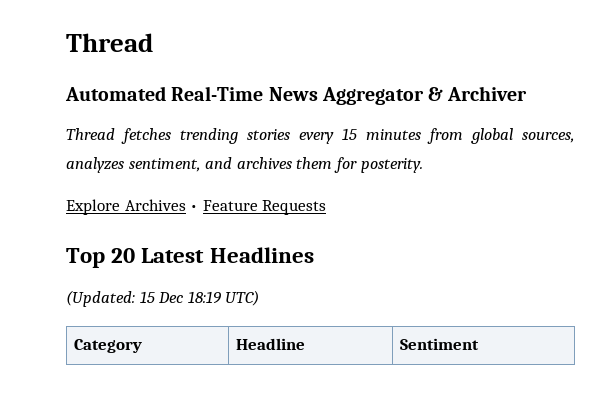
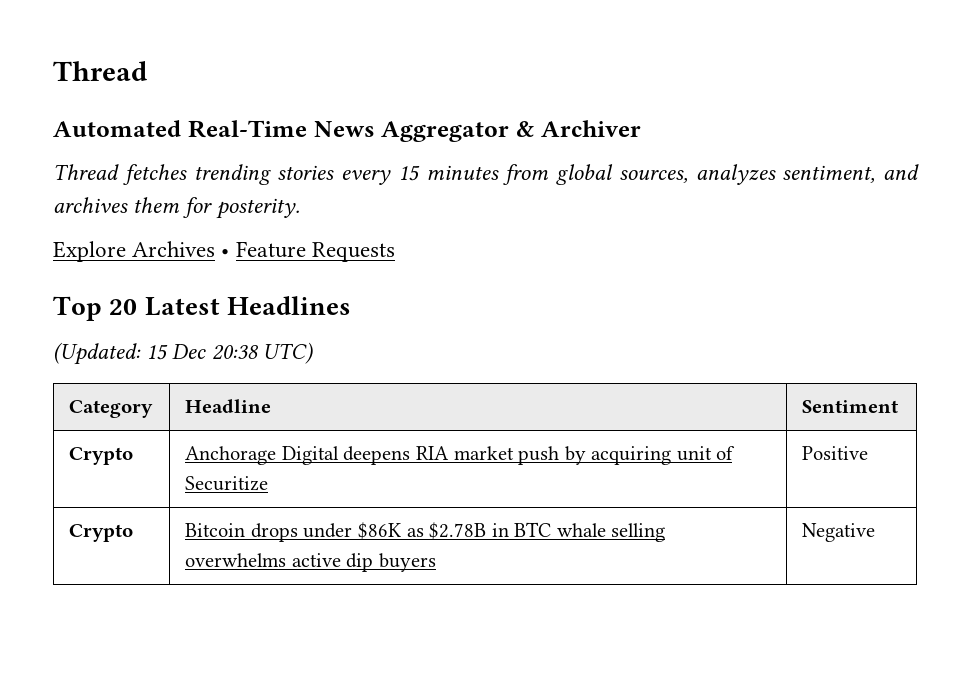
- (Updated: 15 Dec 18:19 UTC)
+ (Updated: 15 Dec 20:38 UTC)
+ Crypto | Anchorage Digital deepens RIA market push by acquiring unit of Securitize | Positive
+ Crypto | Bitcoin drops under $86K as $2.78B in BTC whale selling overwhelms active dip buyers | Negative

